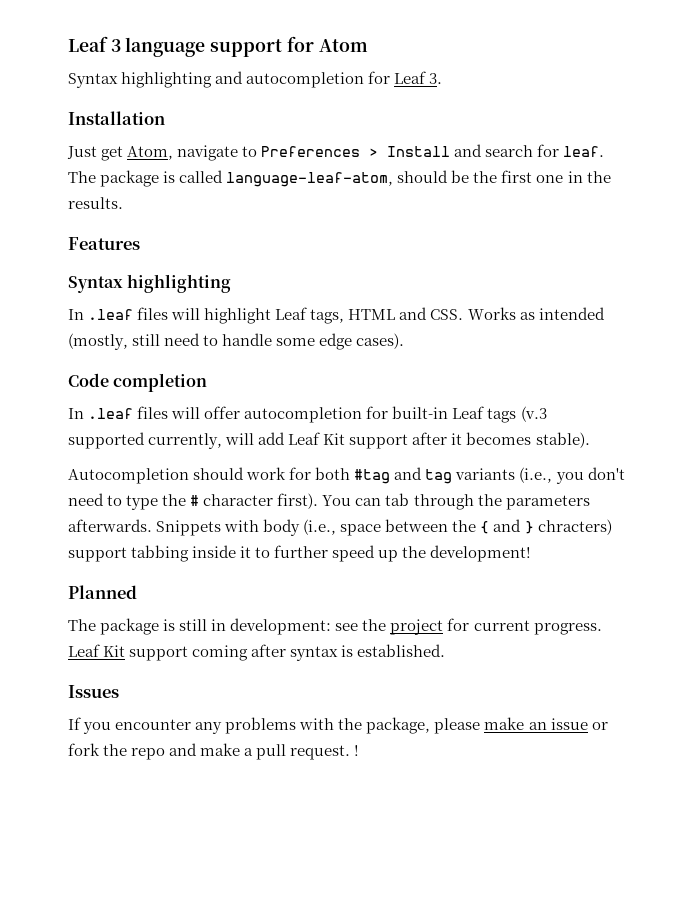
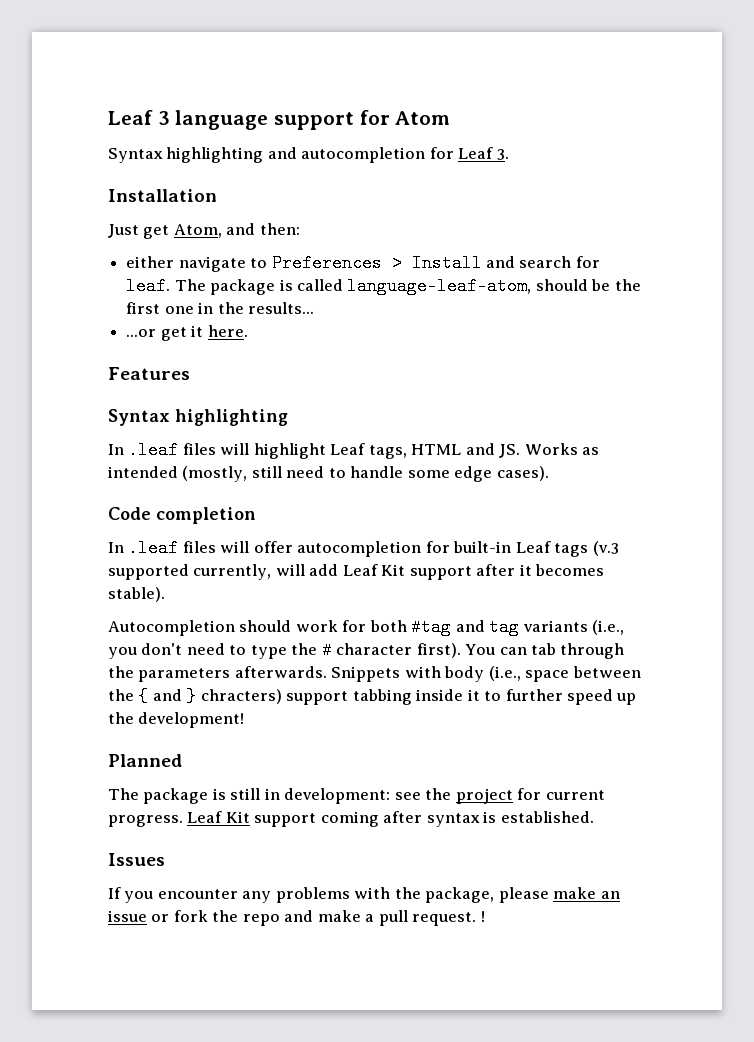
- Just get Atom, navigate to Preferences > Install and search for leaf.
+ Just get Atom, and then:
+ either navigate to Preferences > Install and search for leaf.
- The package is called language-leaf-atom, should be the first one in the results.
+ The package is called language-leaf-atom, should be the first one in the results...
+ ...or get it here.
- In .leaf files will highlight Leaf tags, HTML and CSS. Works as intended (mostly, still need to handle some edge cases).
+ In .leaf files will highlight Leaf tags, HTML and JS. Works as intended (mostly, still need to handle some edge cases).

